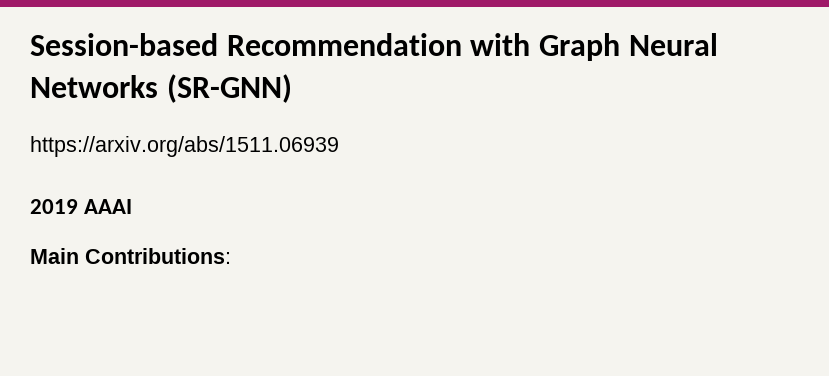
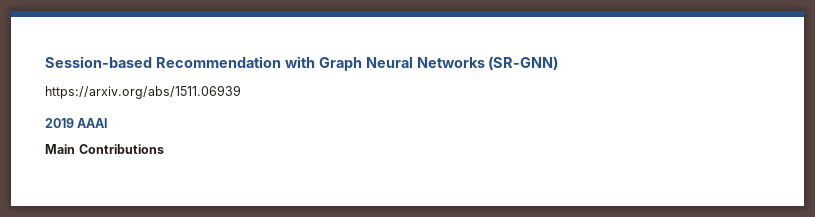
- Main Contributions:
+ Main Contributions

